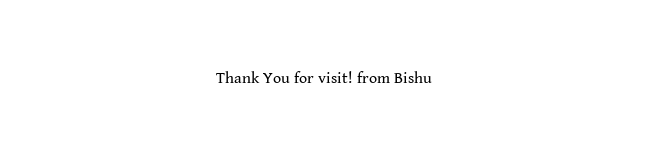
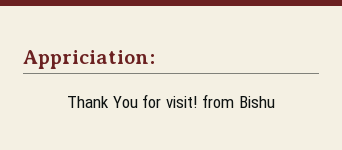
+ Appriciation:

